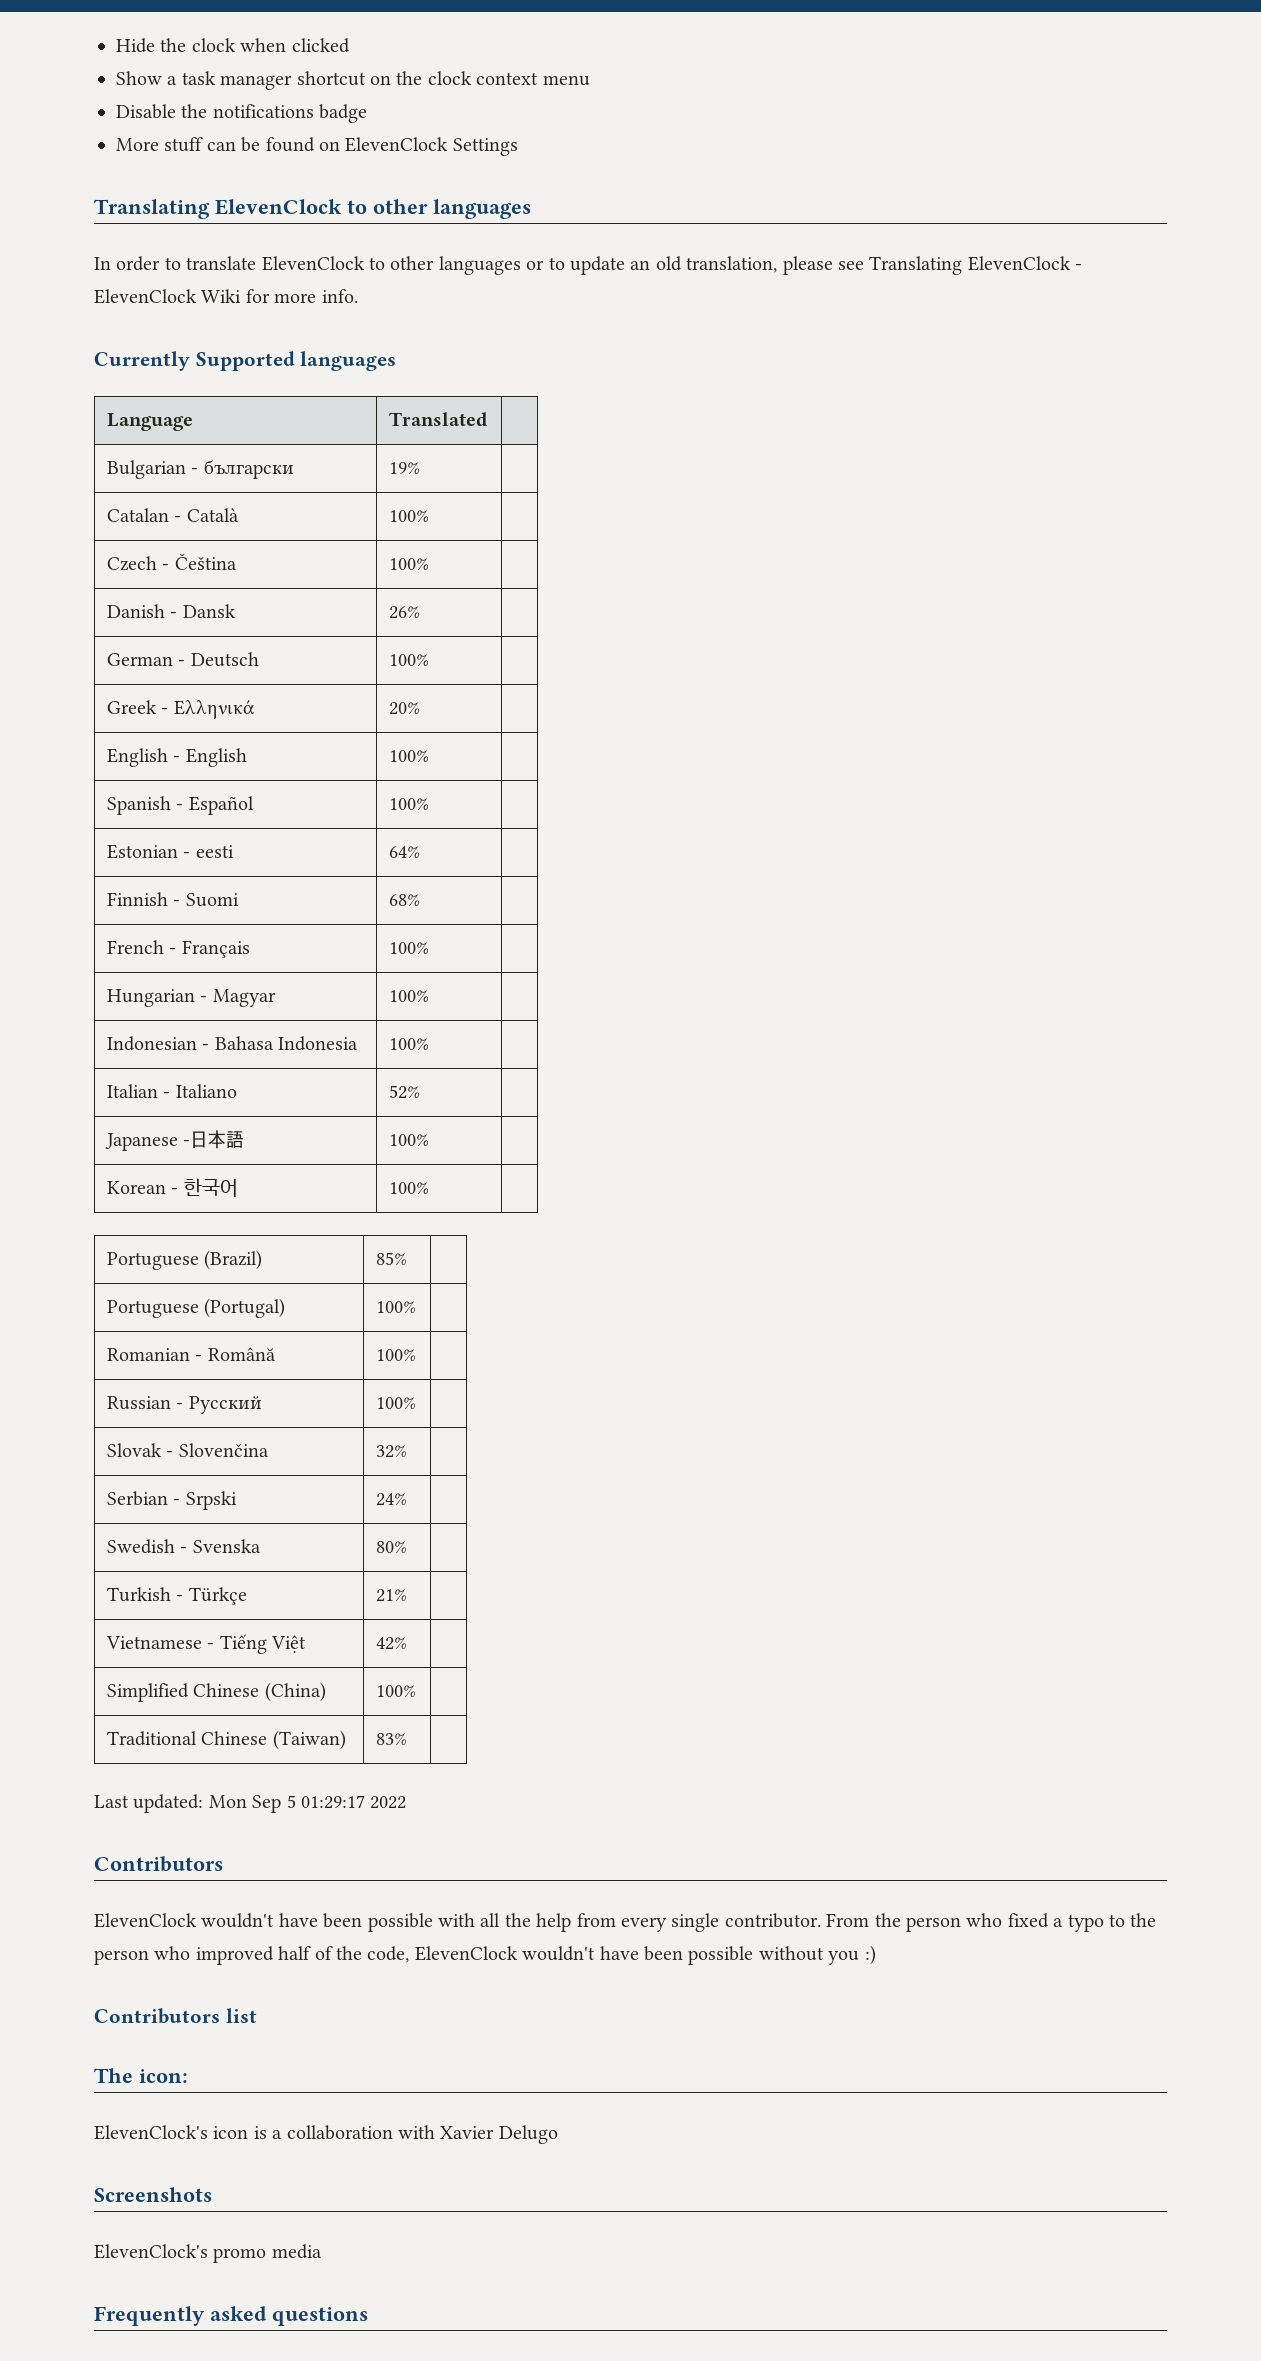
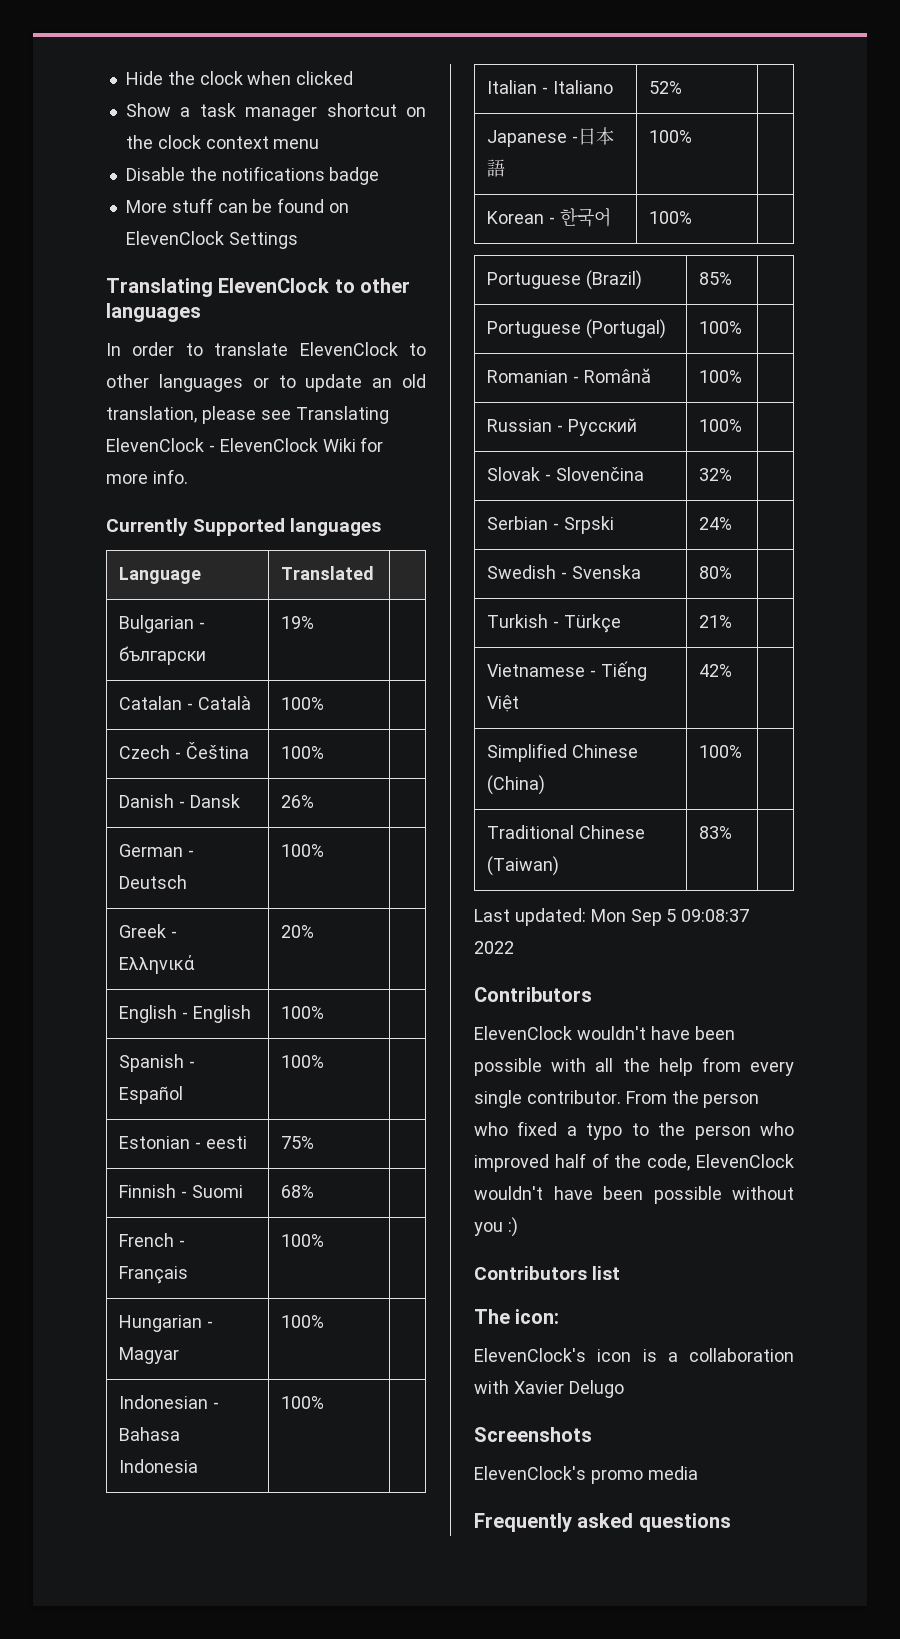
- Estonian - eesti | 64% |
+ Estonian - eesti | 75% |
- Last updated: Mon Sep 5 01:29:17 2022
+ Last updated: Mon Sep 5 09:08:37 2022

